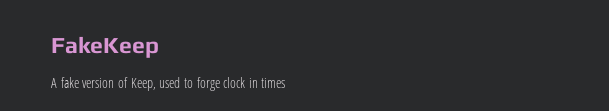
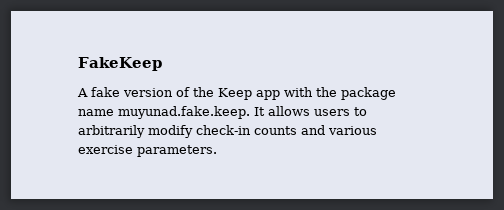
- A fake version of Keep, used to forge clock in times
+ A fake version of the Keep app with the package name muyunad.fake.keep. It allows users to arbitrarily modify check-in counts and various exercise parameters.

